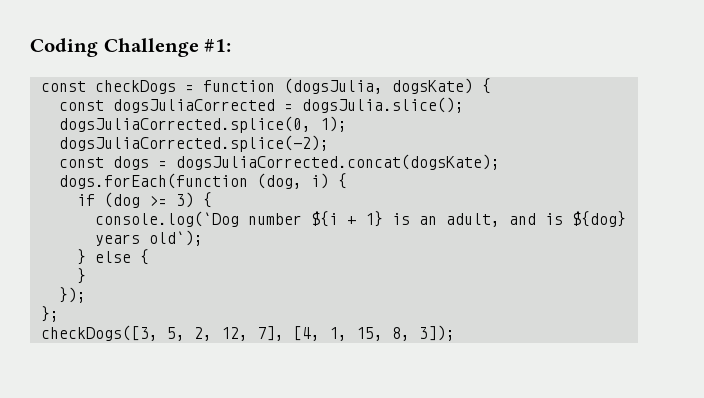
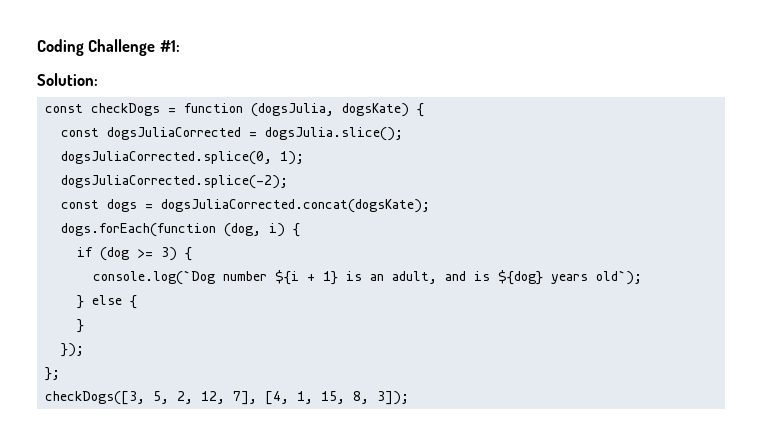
+ Solution:

